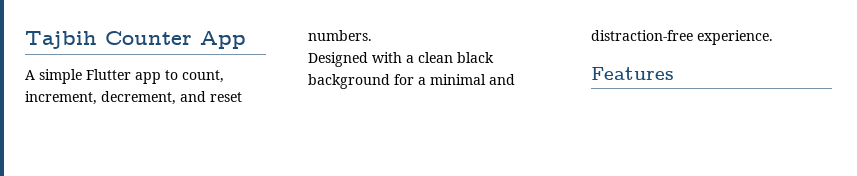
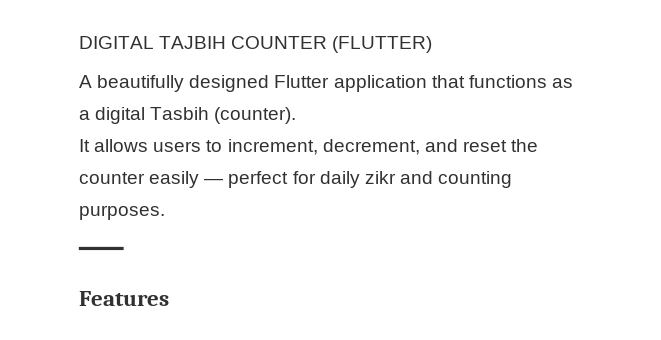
- Tajbih Counter App
- A simple Flutter app to count, increment, decrement, and reset numbers.
- Designed with a clean black background for a minimal and distraction-free experience.
+ DIGITAL TAJBIH COUNTER (FLUTTER)
+ A beautifully designed Flutter application that functions as a digital Tasbih (counter).
+ It allows users to increment, decrement, and reset the counter easily — perfect for daily zikr and counting purposes.
+ ━━━━

